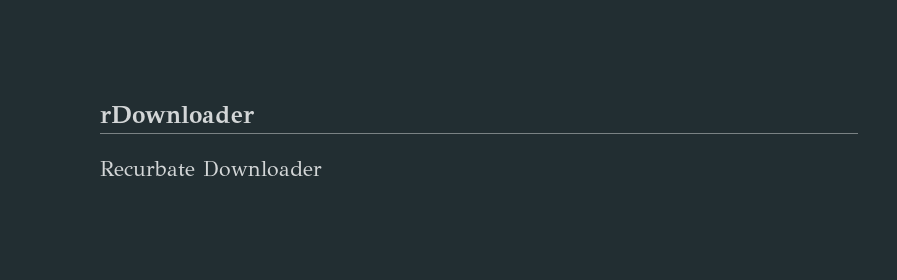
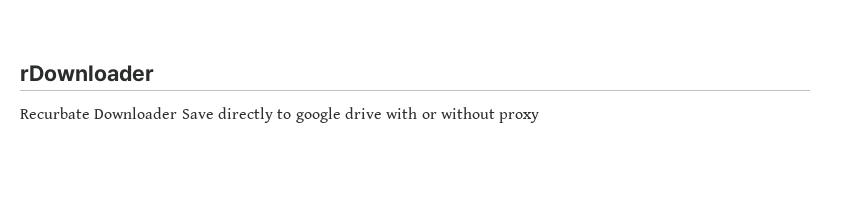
- Recurbate Downloader
+ Recurbate Downloader Save directly to google drive with or without proxy

